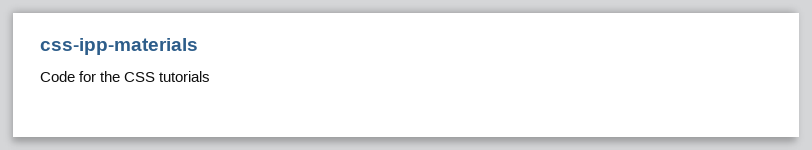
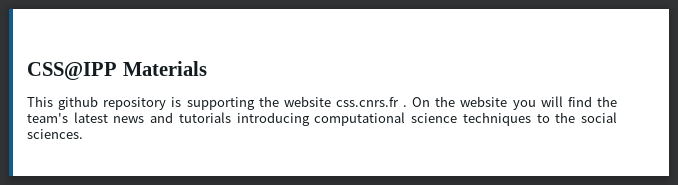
- css-ipp-materials
- Code for the CSS tutorials
+ CSS@IPP Materials
+ This github repository is supporting the website css.cnrs.fr . On the website you will find the team's latest news and tutorials introducing computational science techniques to the social sciences.

